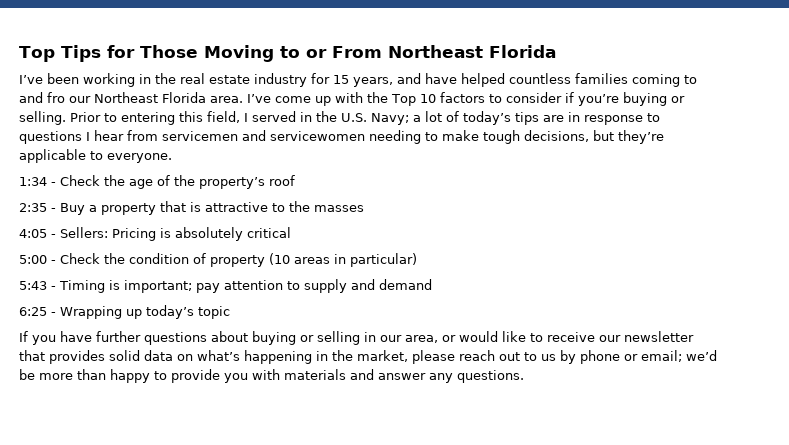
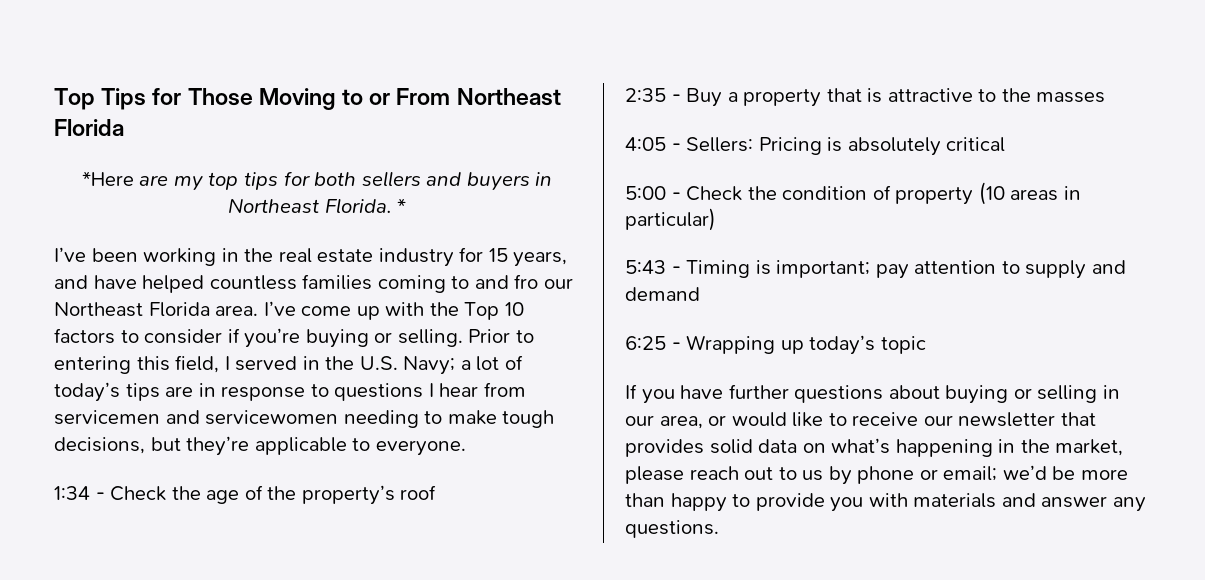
+ *Here are my top tips for both sellers and buyers in Northeast Florida. *

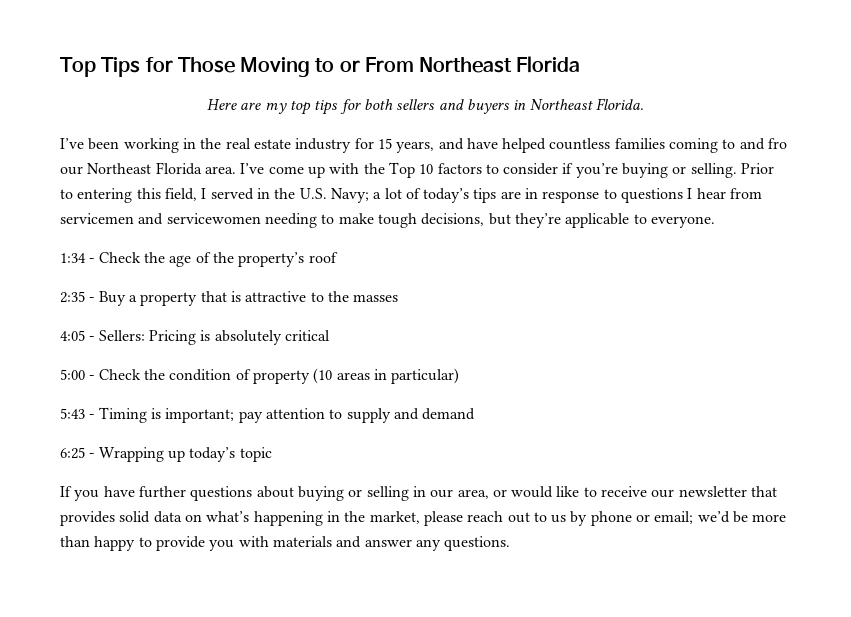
- *Here are my top tips for both sellers and buyers in Northeast Florida. *
+ Here are my top tips for both sellers and buyers in Northeast Florida.

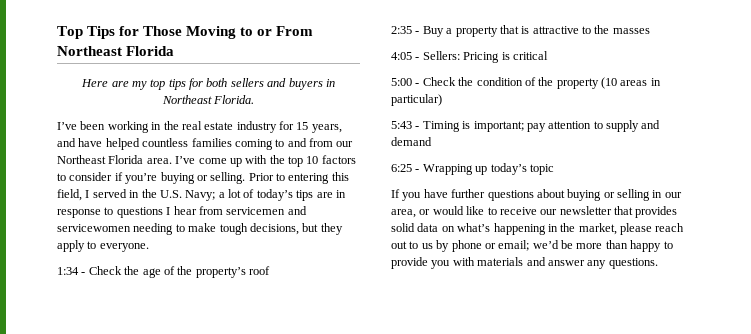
- I’ve been working in the real estate industry for 15 years, and have helped countless families coming to and fro our Northeast Florida area.
+ I’ve been working in the real estate industry for 15 years, and have helped countless families coming to and from our Northeast Florida area.
- I’ve come up with the Top 10 factors to consider if you’re buying or selling.
+ I’ve come up with the top 10 factors to consider if you’re buying or selling.
- Prior to entering this field, I served in the U.S. Navy; a lot of today’s tips are in response to questions I hear from servicemen and servicewomen needing to make tough decisions, but they’re applicable to everyone.
+ Prior to entering this field, I served in the U.S. Navy; a lot of today’s tips are in response to questions I hear from servicemen and servicewomen needing to make tough decisions, but they apply to everyone.
- 4:05 - Sellers: Pricing is absolutely critical
+ 4:05 - Sellers: Pricing is critical
- 5:00 - Check the condition of property (10 areas in particular)
+ 5:00 - Check the condition of the property (10 areas in particular)

